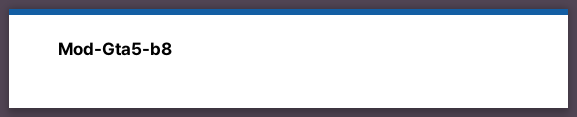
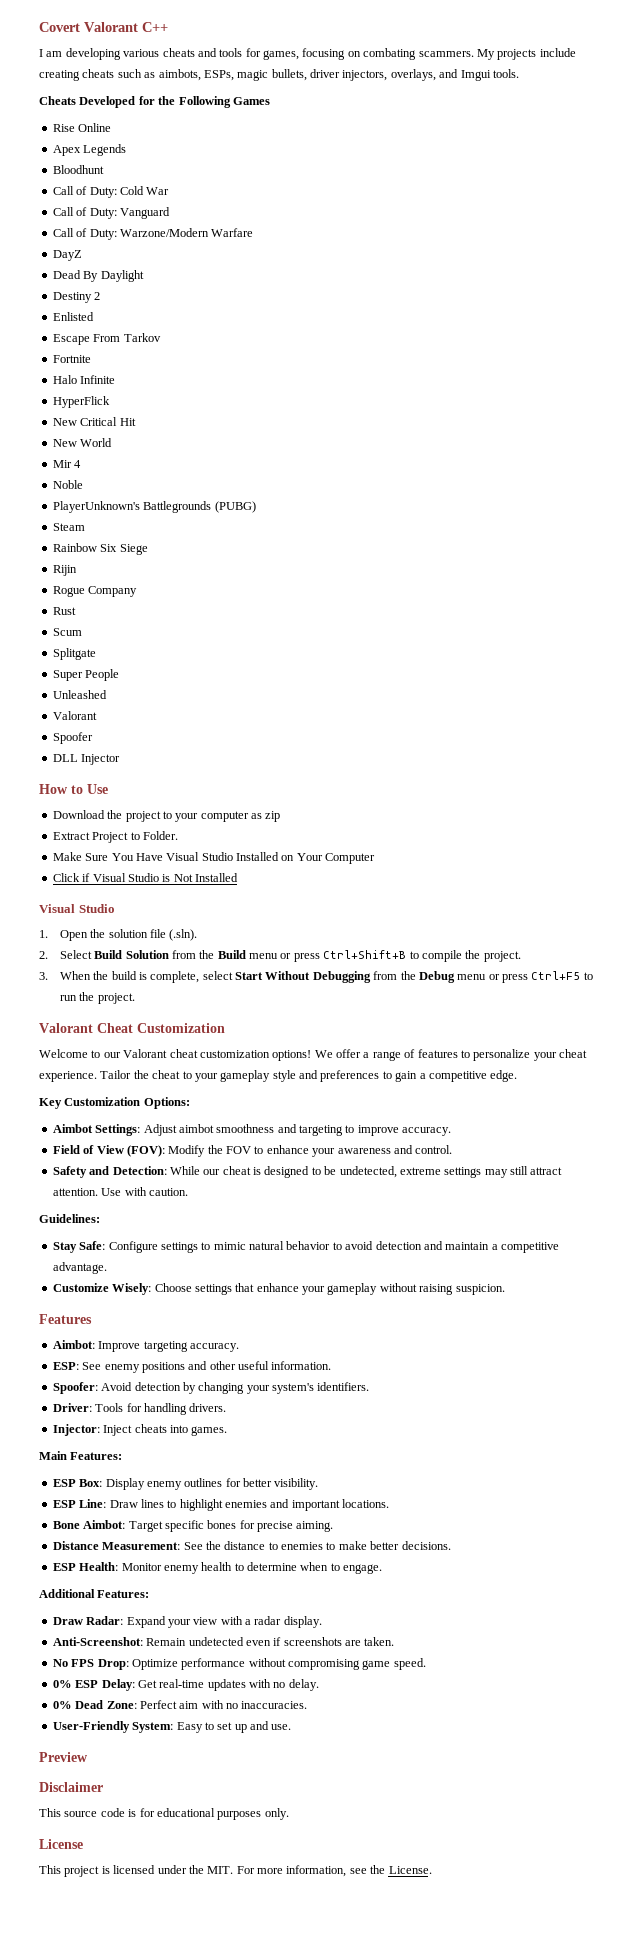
- Mod-Gta5-b8
+ Covert Valorant C++
+ I am developing various cheats and tools for games, focusing on combating scammers. My projects include creating cheats such as aimbots, ESPs, magic bullets, driver injectors, overlays, and Imgui tools.
+ Cheats Developed for the Following Games
+ Rise Online
+ Apex Legends
+ Bloodhunt
+ Call of Duty: Cold War
+ Call of Duty: Vanguard
+ Call of Duty: Warzone/Modern Warfare
+ DayZ
+ Dead By Daylight
+ Destiny 2
+ Enlisted
+ Escape From Tarkov
+ Fortnite
+ Halo Infinite
+ HyperFlick
+ New Critical Hit
+ New World
+ Mir 4
+ Noble
+ PlayerUnknown's Battlegrounds (PUBG)
+ Steam
+ Rainbow Six Siege
+ Rijin
+ Rogue Company
+ Rust
+ Scum
+ Splitgate
+ Super People
+ Unleashed
+ Valorant
+ Spoofer
+ DLL Injector
+ How to Use
+ Download the project to your computer as zip
+ Extract Project to Folder.
+ Make Sure You Have Visual Studio Installed on Your Computer
+ Click if Visual Studio is Not Installed
+ Visual Studio
+ 1. Open the solution file (.sln).
+ 2. Select Build Solution from the Build menu or press Ctrl+Shift+B to compile the project.
+ 3. When the build is complete, select Start Without Debugging from the Debug menu or press Ctrl+F5 to run the project.
+ Valorant Cheat Customization
+ Welcome to our Valorant cheat customization options! We offer a range of features to personalize your cheat experience. Tailor the cheat to your gameplay style and preferences to gain a competitive edge.
+ Key Customization Options:
+ Aimbot Settings: Adjust aimbot smoothness and targeting to improve accuracy.
+ Field of View (FOV): Modify the FOV to enhance your awareness and control.
+ Safety and Detection: While our cheat is designed to be undetected, extreme settings may still attract attention. Use with caution.
+ Guidelines:
+ Stay Safe: Configure settings to mimic natural behavior to avoid detection and maintain a competitive advantage.
+ Customize Wisely: Choose settings that enhance your gameplay without raising suspicion.
+ Features
+ Aimbot: Improve targeting accuracy.
+ ESP: See enemy positions and other useful information.
+ Spoofer: Avoid detection by changing your system's identifiers.
+ Driver: Tools for handling drivers.
+ Injector: Inject cheats into games.
+ Main Features:
+ ESP Box: Display enemy outlines for better visibility.
+ ESP Line: Draw lines to highlight enemies and important locations.
+ Bone Aimbot: Target specific bones for precise aiming.
+ Distance Measurement: See the distance to enemies to make better decisions.
+ ESP Health: Monitor enemy health to determine when to engage.
+ Additional Features:
+ Draw Radar: Expand your view with a radar display.
+ Anti-Screenshot: Remain undetected even if screenshots are taken.
+ No FPS Drop: Optimize performance without compromising game speed.
+ 0% ESP Delay: Get real-time updates with no delay.
+ 0% Dead Zone: Perfect aim with no inaccuracies.
+ User-Friendly System: Easy to set up and use.
+ Preview
+ Disclaimer
+ This source code is for educational purposes only.
+ License
+ This project is licensed under the MIT. For more information, see the License.

